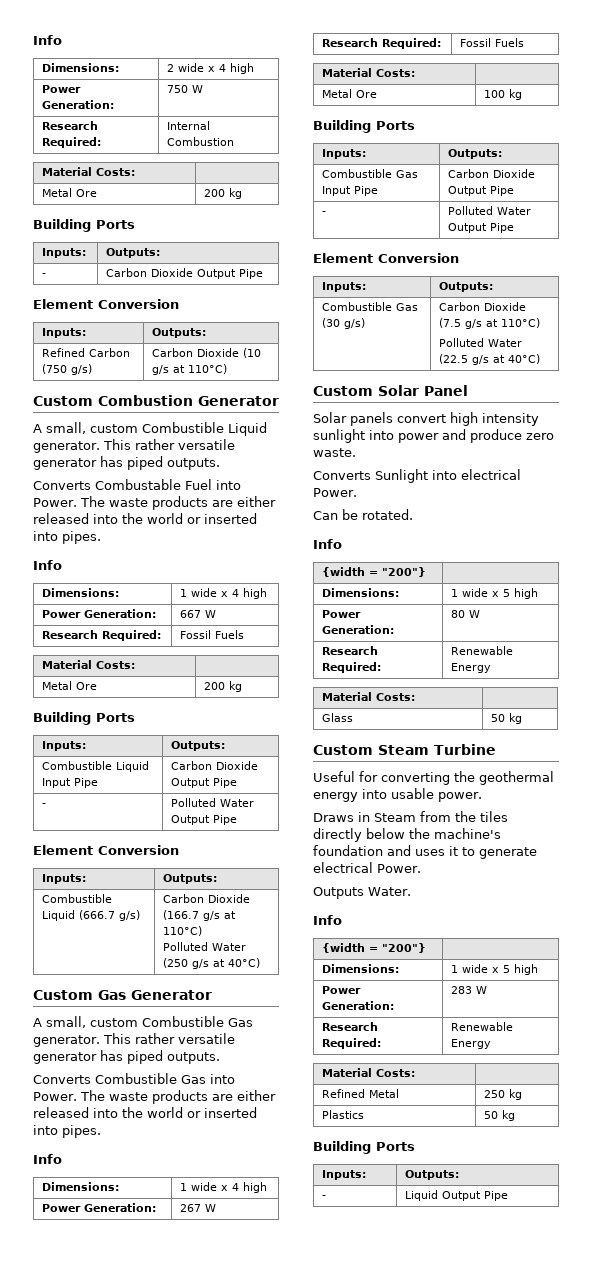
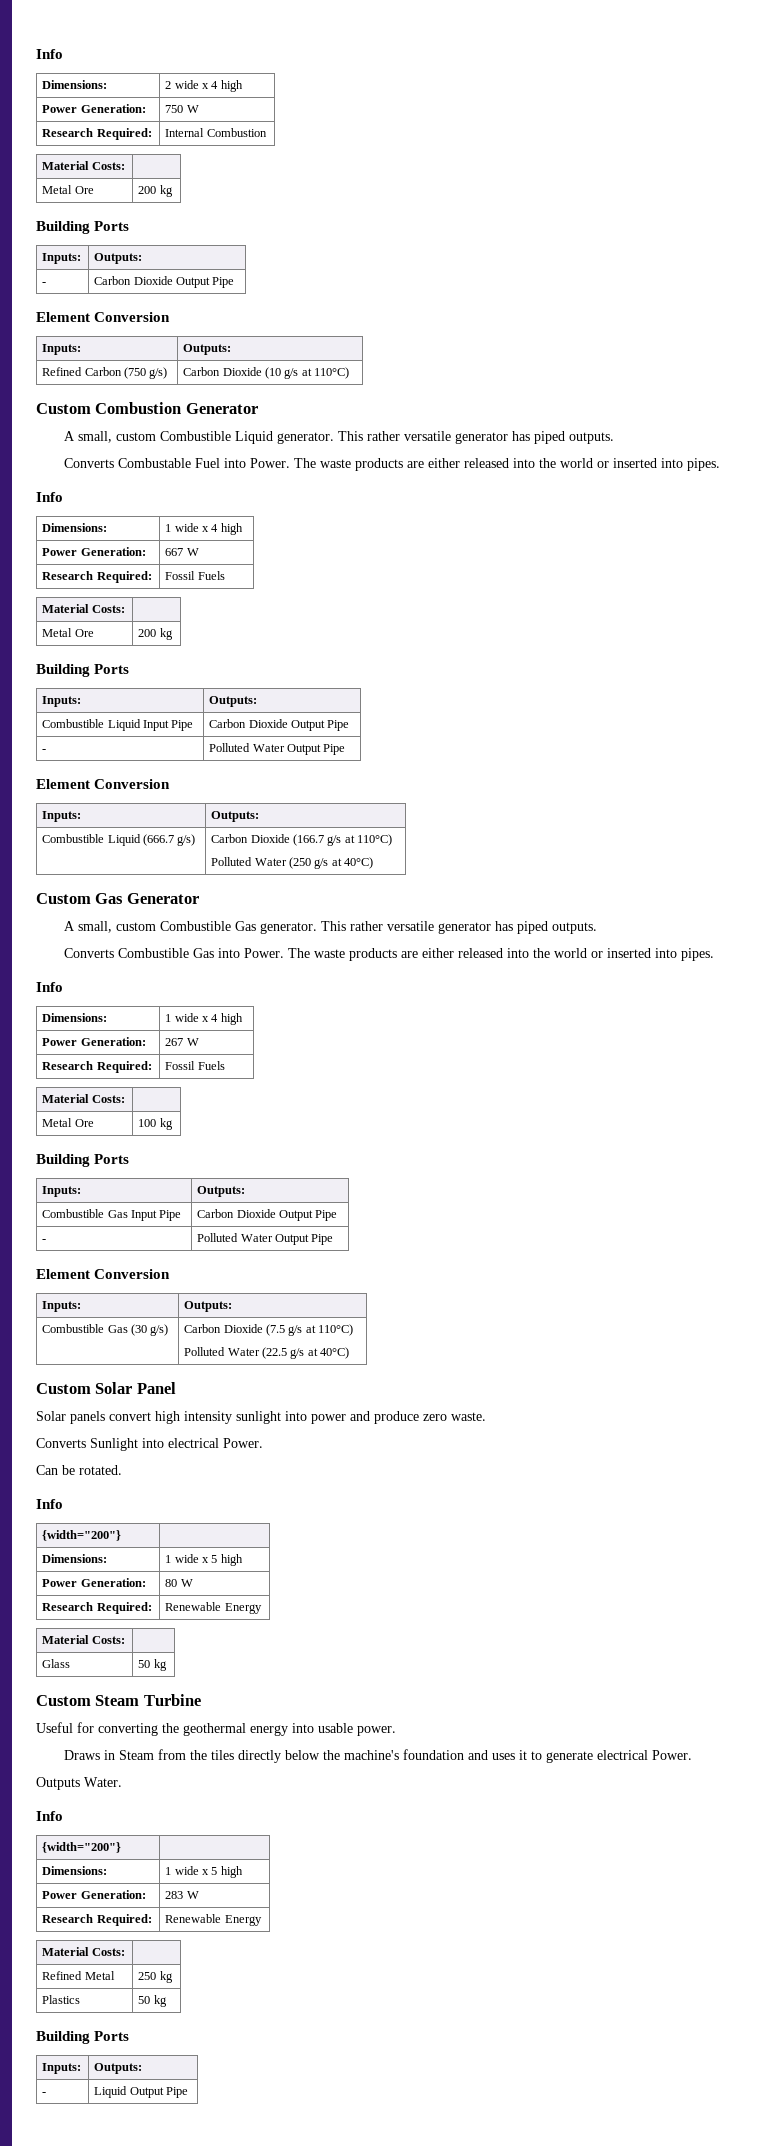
  Can be rotated.
  Info
- {width = "200"} |
+ {width="200"} |
  Outputs Water.
  Info
- {width = "200"} |
+ {width="200"} |

